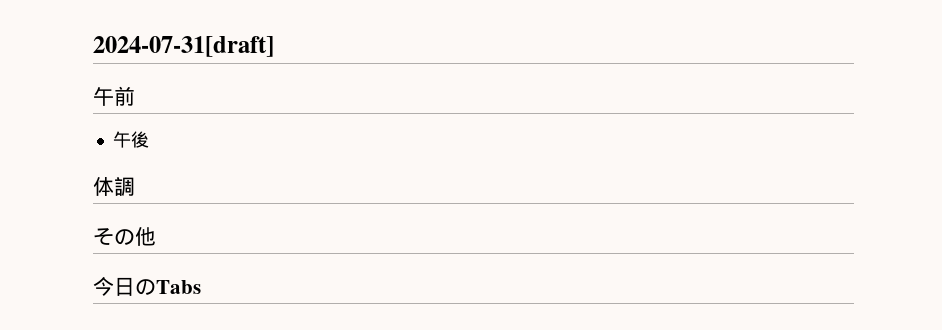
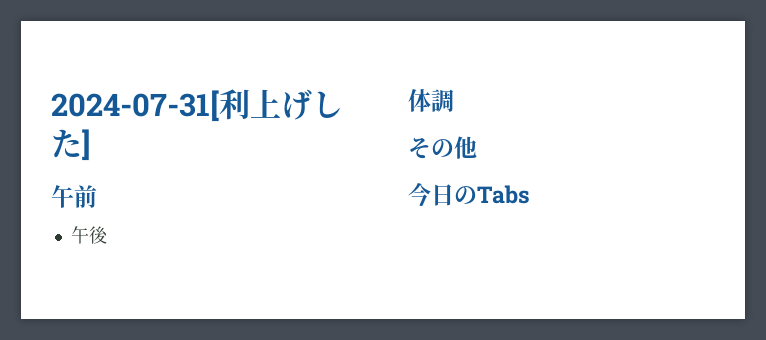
- 2024-07-31[draft]
+ 2024-07-31[利上げした]

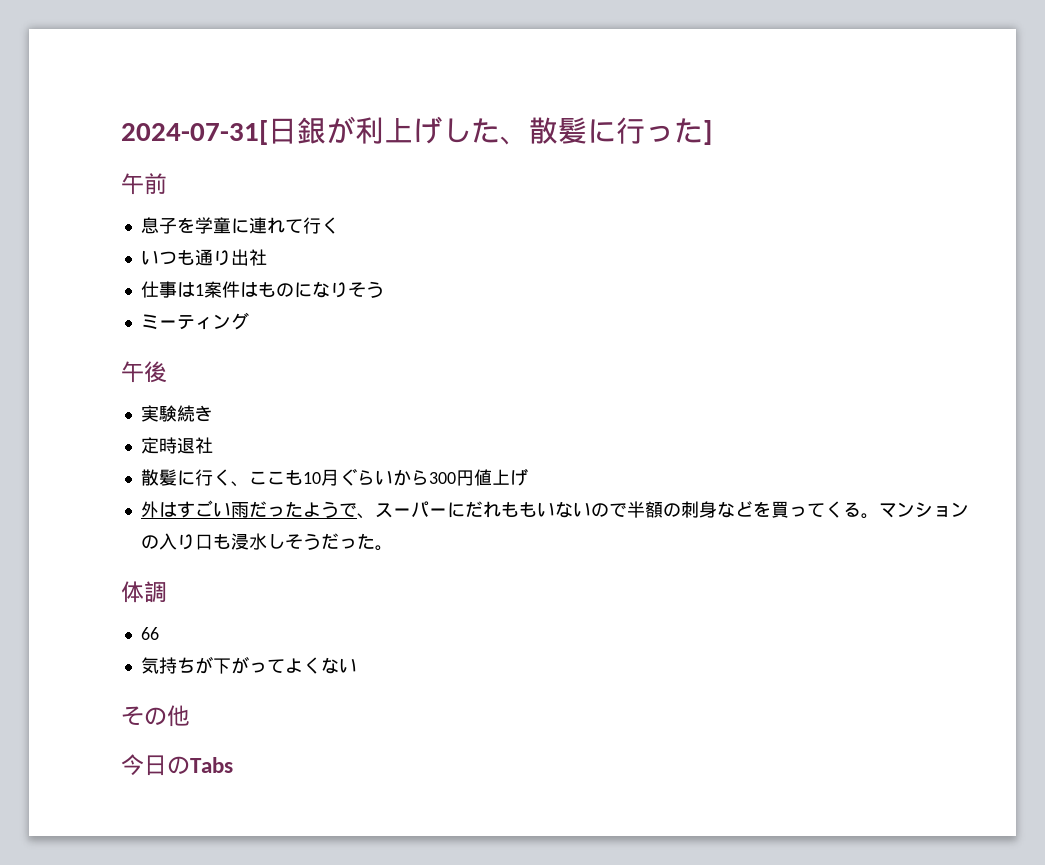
- 2024-07-31[利上げした]
+ 2024-07-31[日銀が利上げした、散髪に行った]
+ 息子を学童に連れて行く
+ いつも通り出社
+ 仕事は1案件はものになりそう
+ ミーティング
  午後
+ 実験続き
+ 定時退社
+ 散髪に行く、ここも10月ぐらいから300円値上げ
+ 外はすごい雨だったようで、スーパーにだれももいないので半額の刺身などを買ってくる。マンションの入り口も浸水しそうだった。
  体調
+ 66
+ 気持ちが下がってよくない

